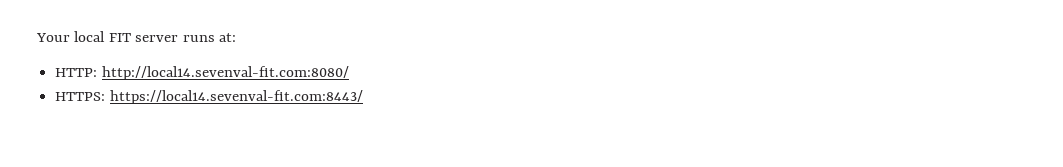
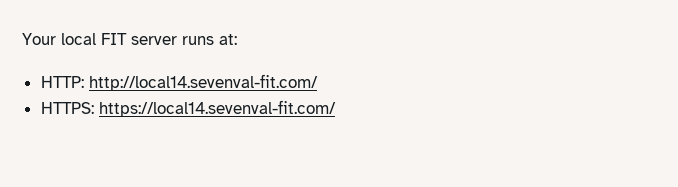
- HTTP: http://local14.sevenval-fit.com:8080/
+ HTTP: http://local14.sevenval-fit.com/
- HTTPS: https://local14.sevenval-fit.com:8443/
+ HTTPS: https://local14.sevenval-fit.com/

